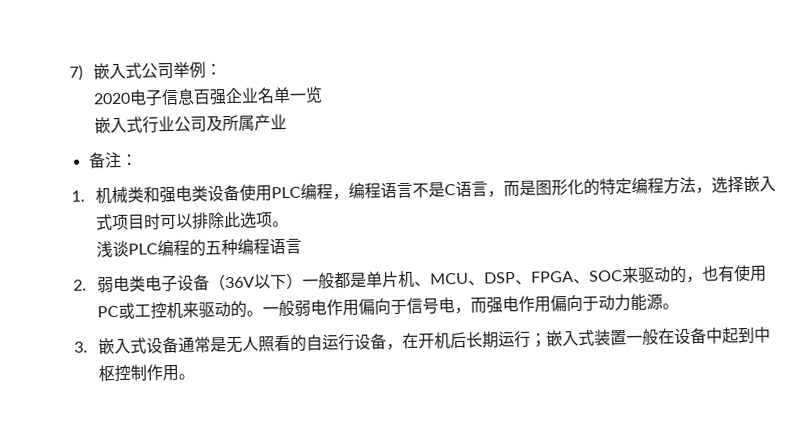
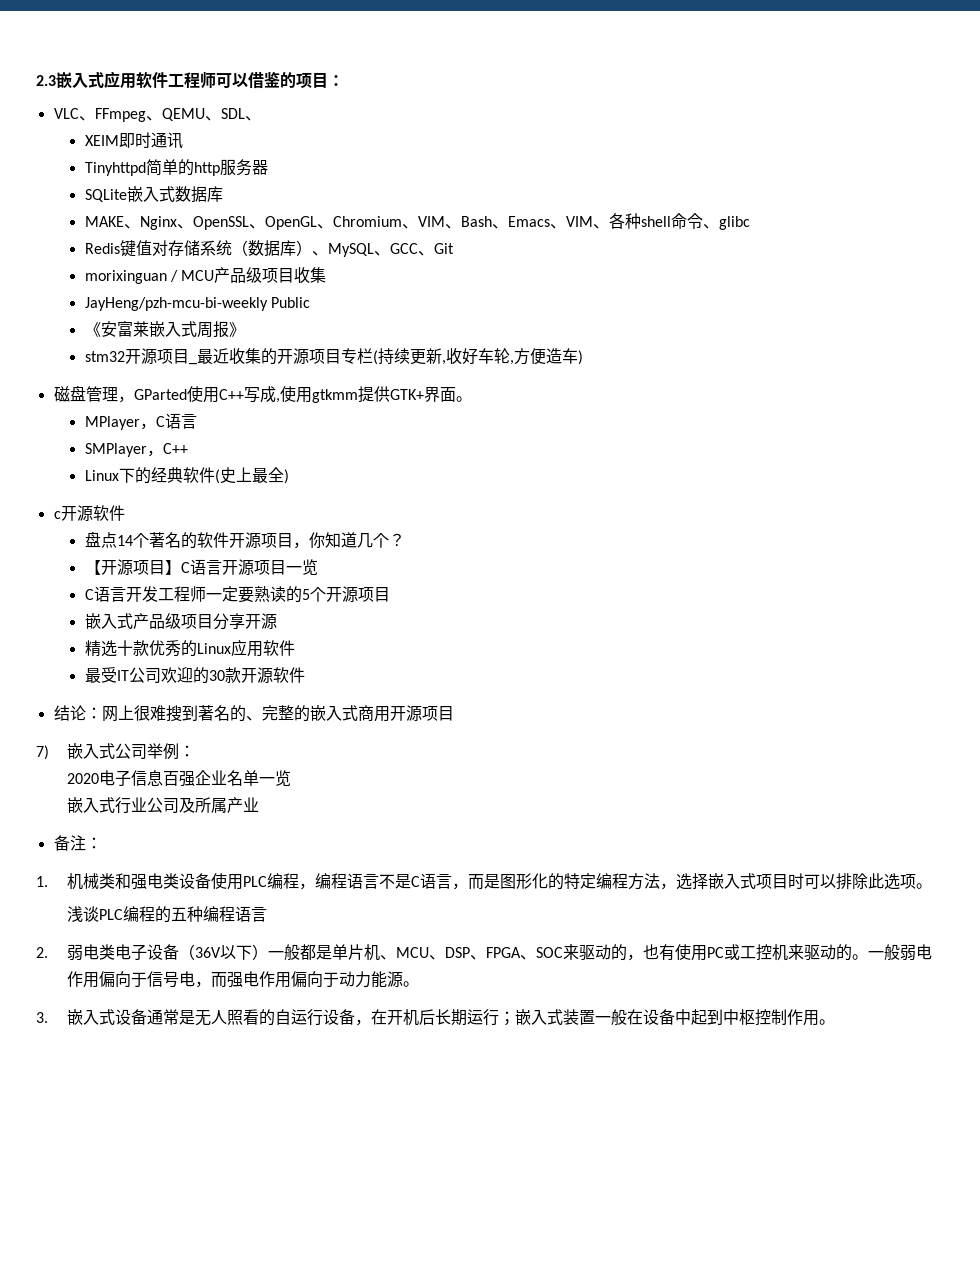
+ 2.3嵌入式应用软件工程师可以借鉴的项目：
+ VLC、FFmpeg、QEMU、SDL、
+ XEIM即时通讯
+ Tinyhttpd简单的http服务器
+ SQLite嵌入式数据库
+ MAKE、Nginx、OpenSSL、OpenGL、Chromium、VIM、Bash、Emacs、VIM、各种shell命令、glibc
+ Redis键值对存储系统（数据库）、MySQL、GCC、Git
+ morixinguan / MCU产品级项目收集
+ JayHeng/pzh-mcu-bi-weekly Public
+ 《安富莱嵌入式周报》
+ stm32开源项目_最近收集的开源项目专栏(持续更新,收好车轮,方便造车)
+ 磁盘管理，GParted使用C++写成,使用gtkmm提供GTK+界面。
+ MPlayer，C语言
+ SMPlayer，C++
+ Linux下的经典软件(史上最全)
+ c开源软件
+ 盘点14个著名的软件开源项目，你知道几个？
+ 【开源项目】C语言开源项目一览
+ C语言开发工程师一定要熟读的5个开源项目
+ 嵌入式产品级项目分享开源
+ 精选十款优秀的Linux应用软件
+ 最受IT公司欢迎的30款开源软件
+ 结论：网上很难搜到著名的、完整的嵌入式商用开源项目

